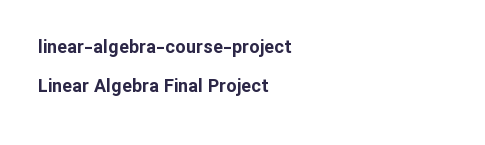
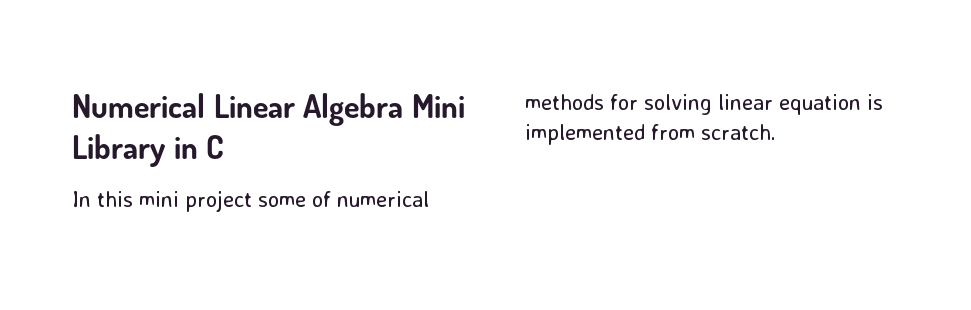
- linear-algebra-course-project
- Linear Algebra Final Project
+ Numerical Linear Algebra Mini Library in C
+ In this mini project some of numerical methods for solving linear equation is implemented from scratch.

